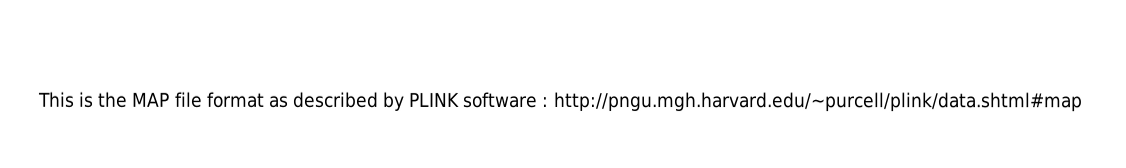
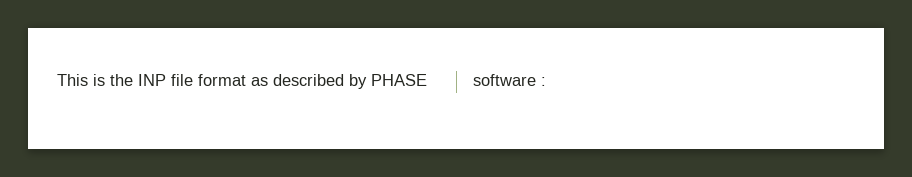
- This is the MAP file format as described by PLINK software : http://pngu.mgh.harvard.edu/~purcell/plink/data.shtml#map
+ This is the INP file format as described by PHASE software :

